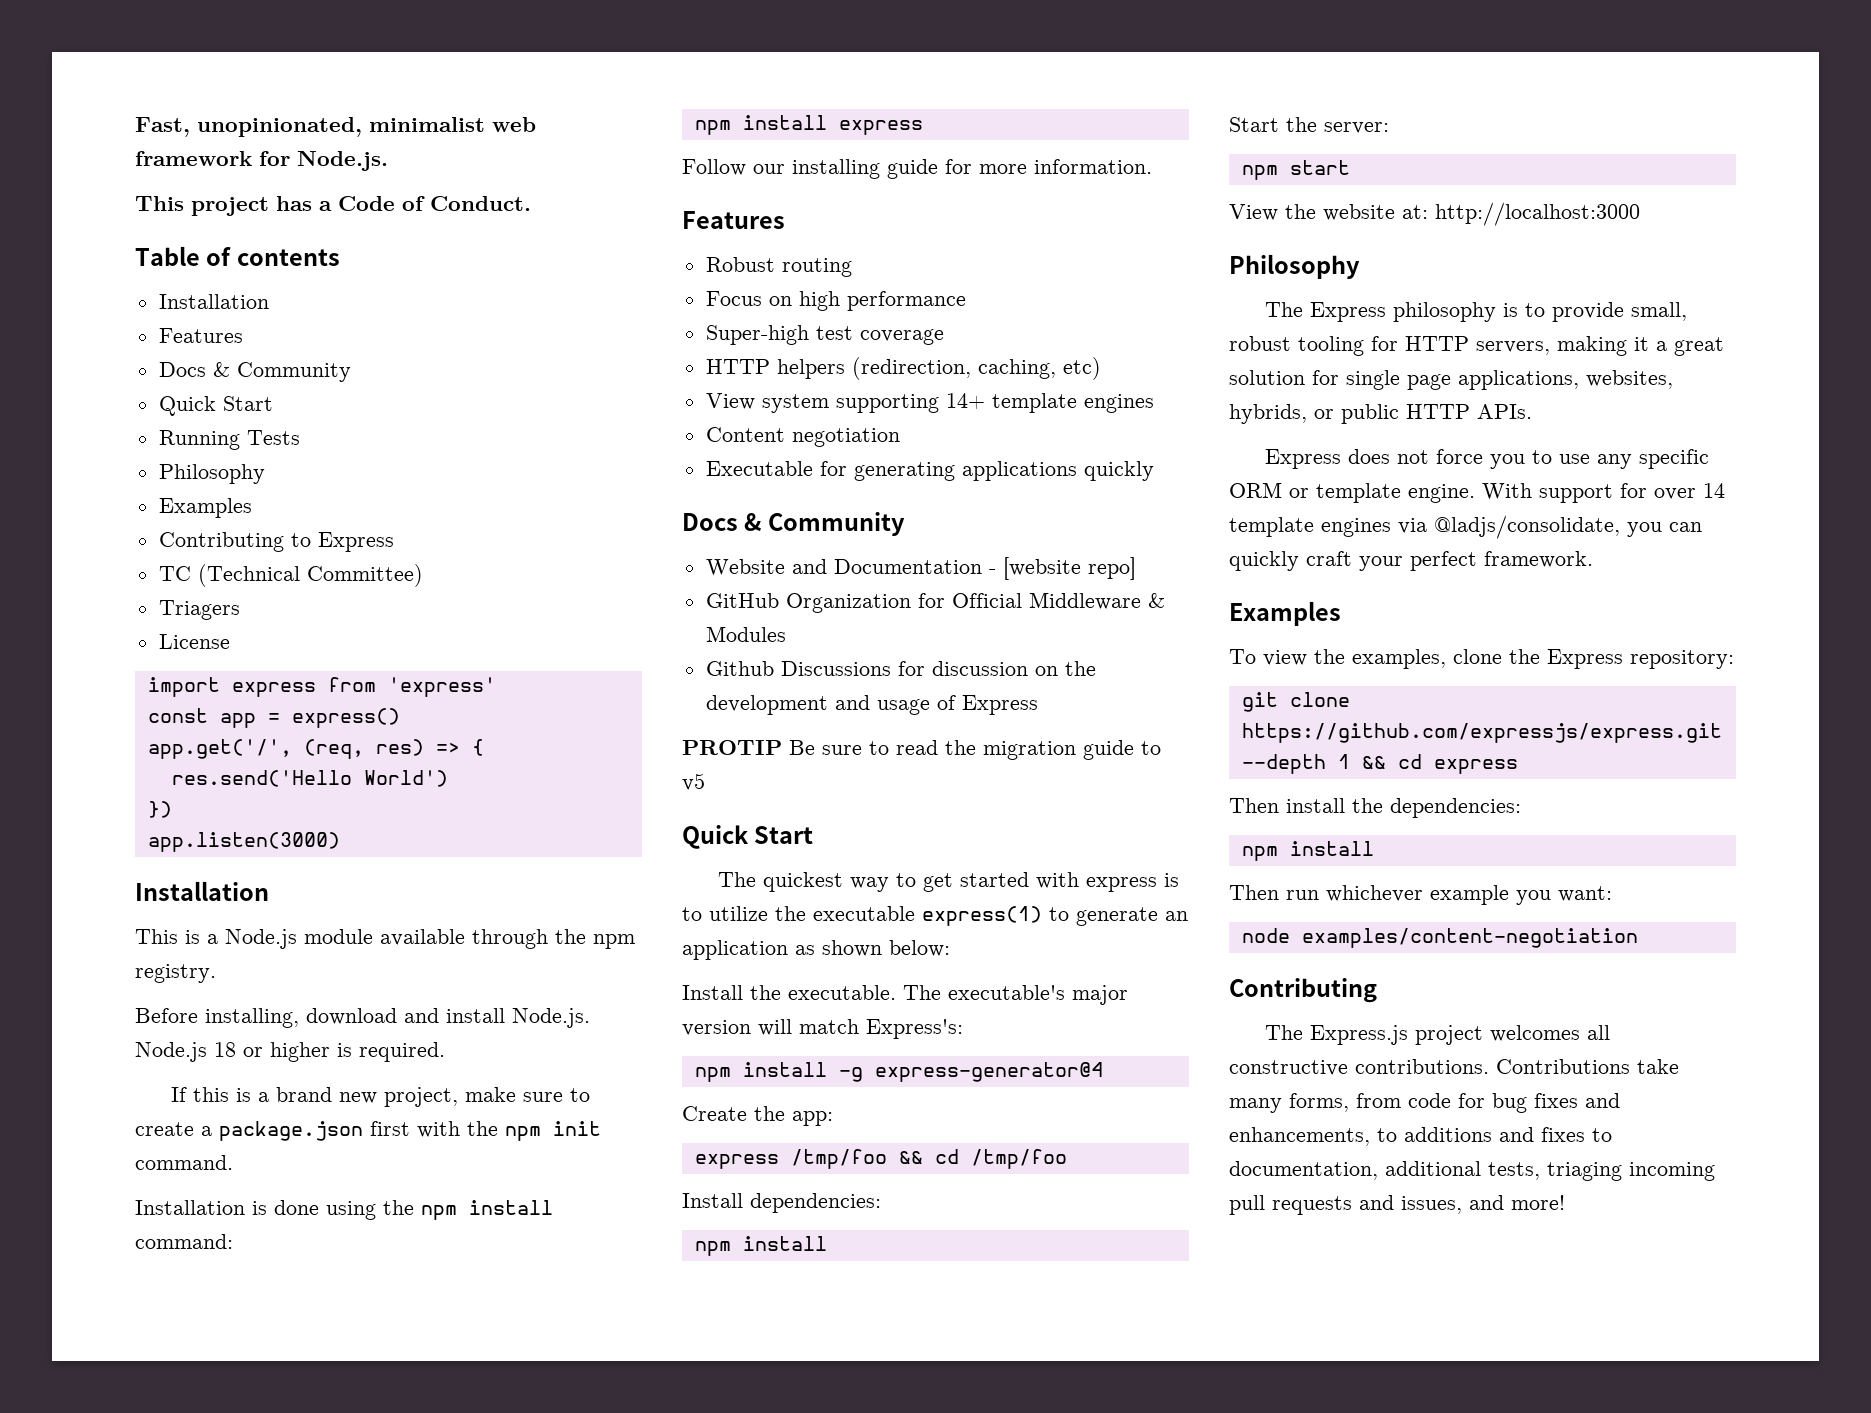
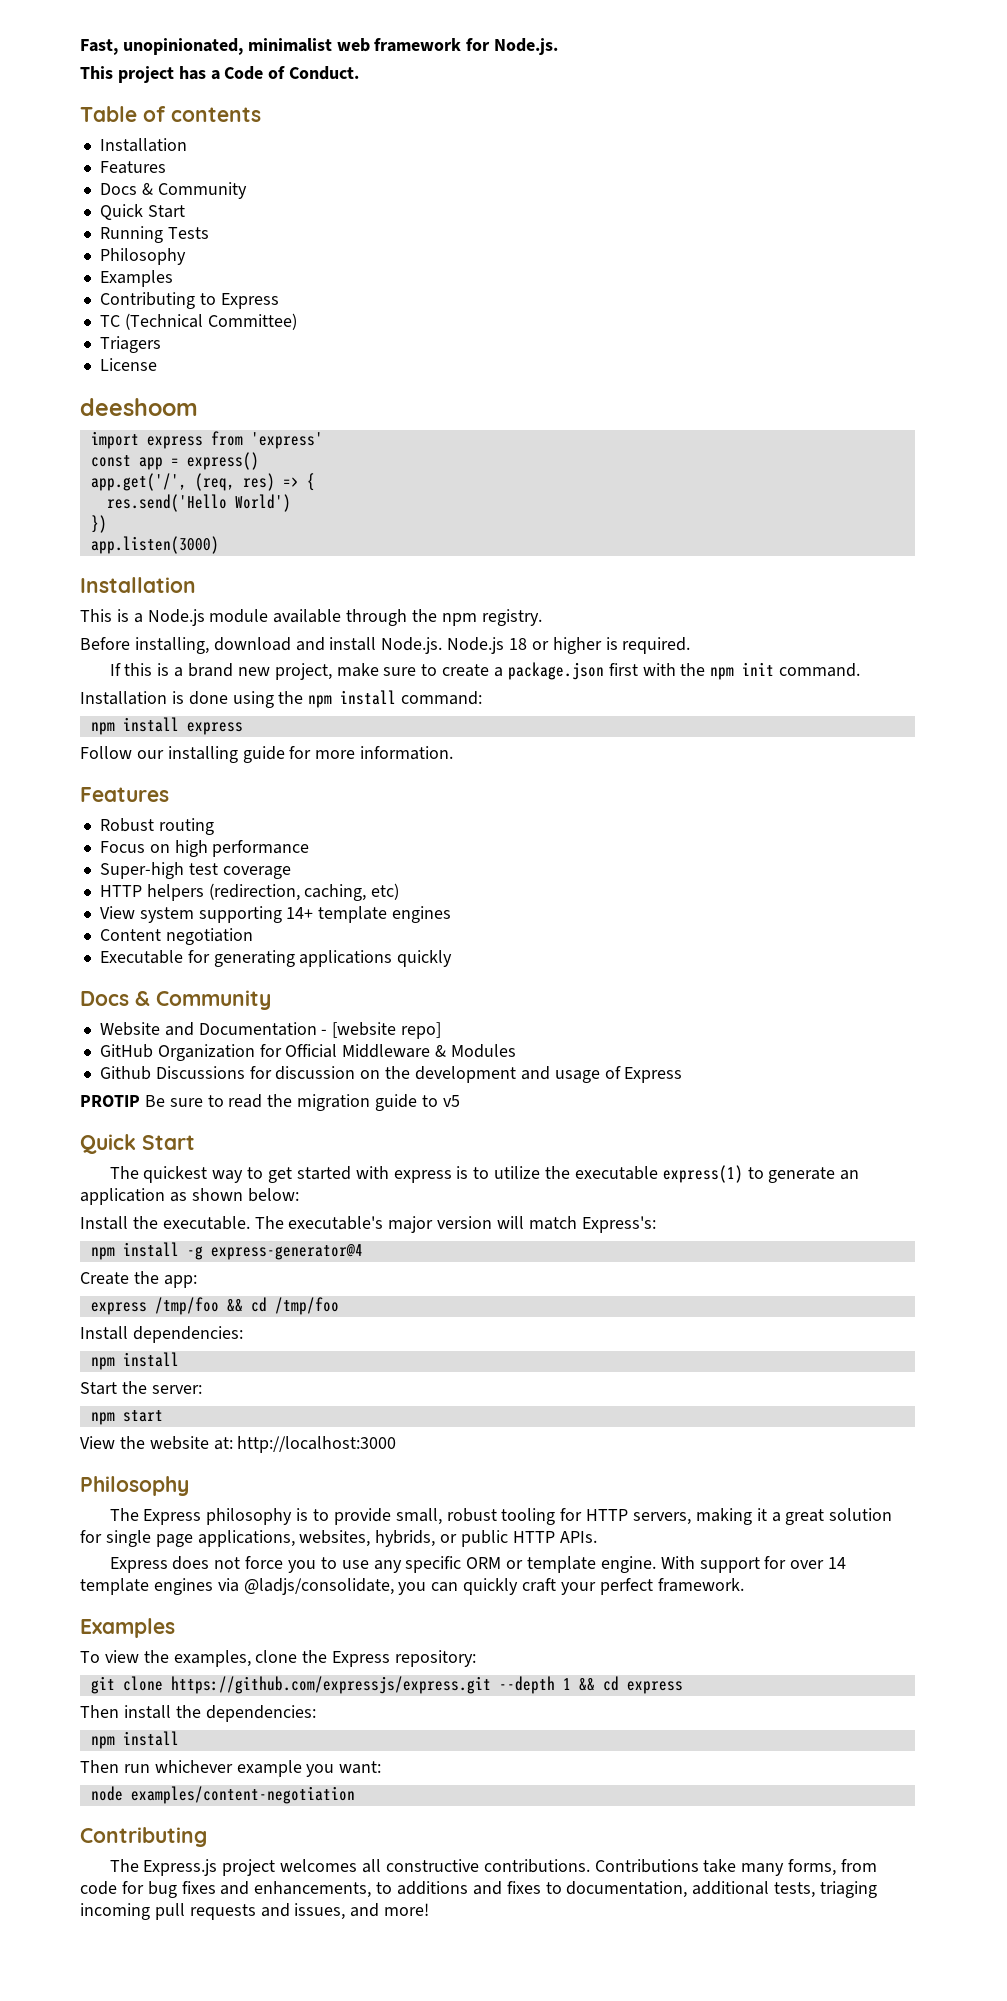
+ deeshoom

